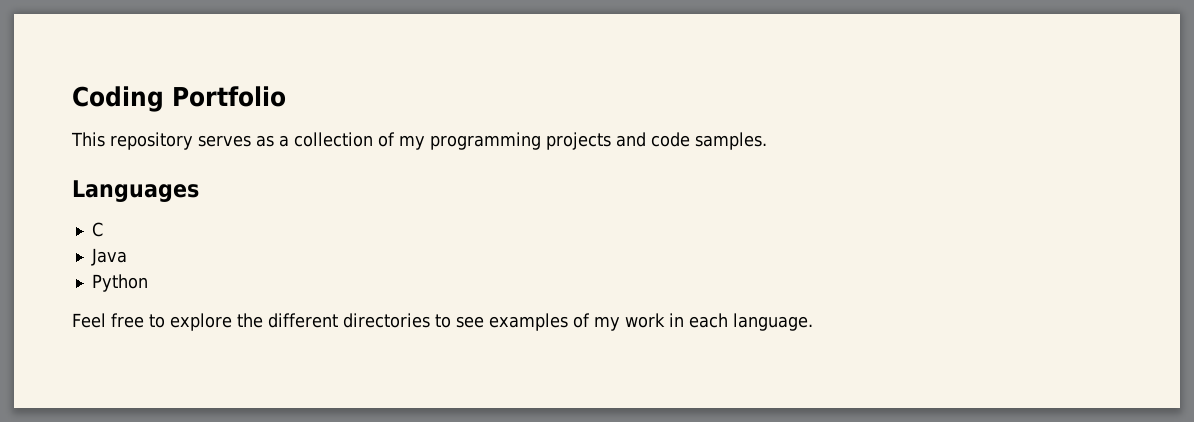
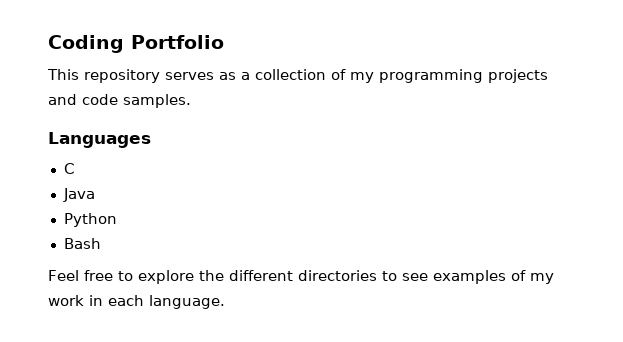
+ Bash

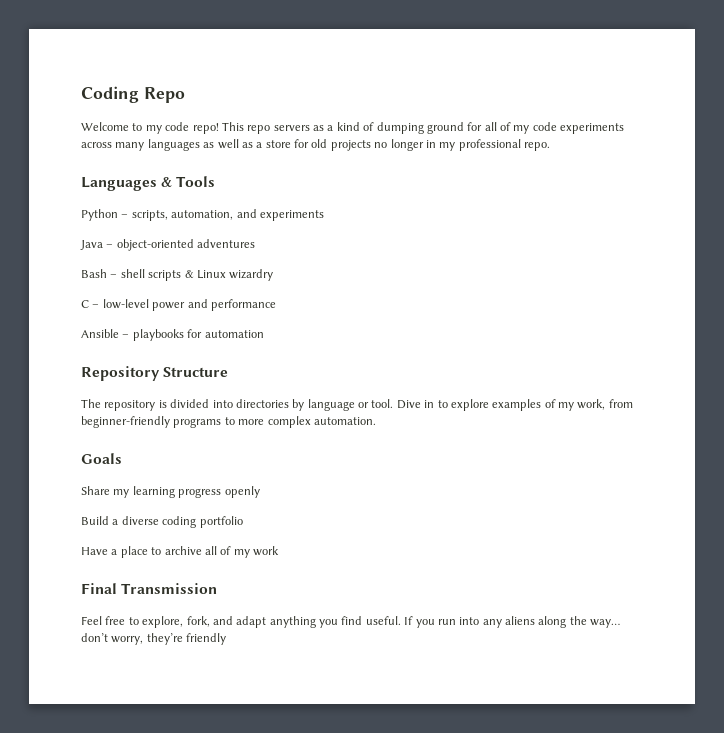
- Coding Portfolio
- This repository serves as a collection of my programming projects and code samples.
- Languages
- C
- Java
- Python
- Bash
- Feel free to explore the different directories to see examples of my work in each language.
+ Coding Repo
+ Welcome to my code repo! This repo servers as a kind of dumping ground for all of my code experiments across many languages as well as a store for old projects no longer in my professional repo.
+ Languages & Tools
+ Python – scripts, automation, and experiments
+ Java – object-oriented adventures
+ Bash – shell scripts & Linux wizardry
+ C – low-level power and performance
+ Ansible – playbooks for automation
+ Repository Structure
+ The repository is divided into directories by language or tool. Dive in to explore examples of my work, from beginner-friendly programs to more complex automation.
+ Goals
+ Share my learning progress openly
+ Build a diverse coding portfolio
+ Have a place to archive all of my work
+ Final Transmission
+ Feel free to explore, fork, and adapt anything you find useful. If you run into any aliens along the way… don’t worry, they’re friendly

